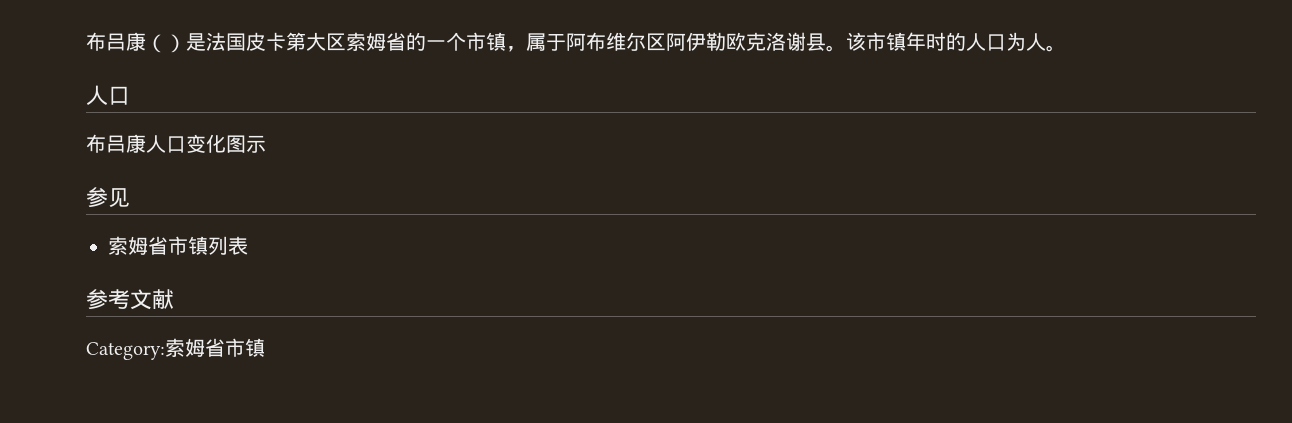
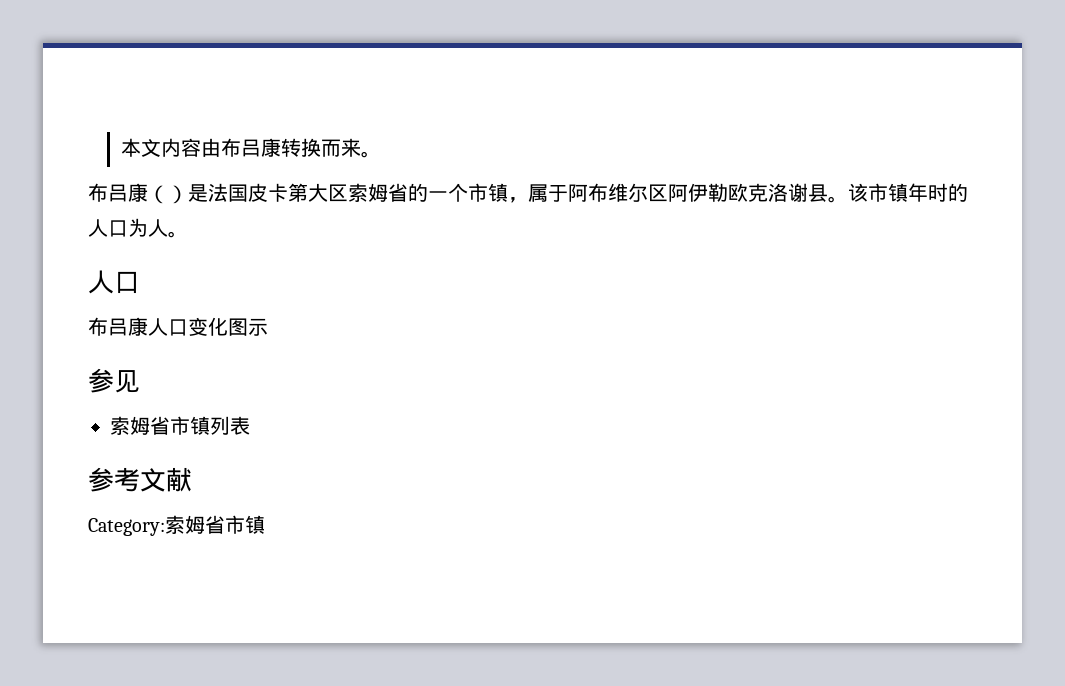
+ 本文内容由布吕康转换而来。

